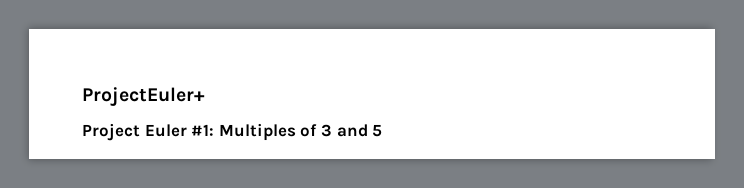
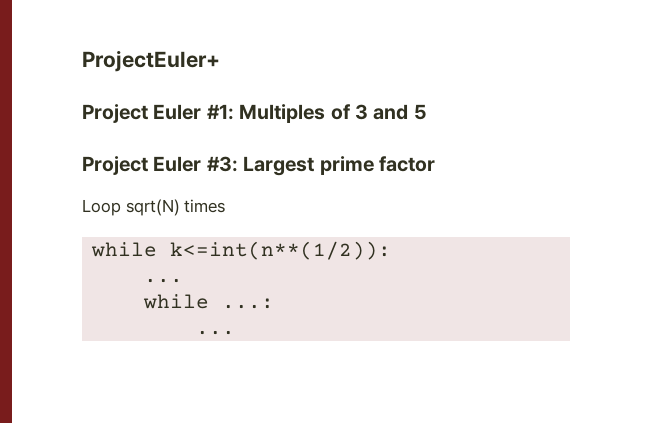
+ Project Euler #3: Largest prime factor
+ Loop sqrt(N) times
+ while k<=int(n**(1/2)):
+ ...
+ while ...:
+ ...

